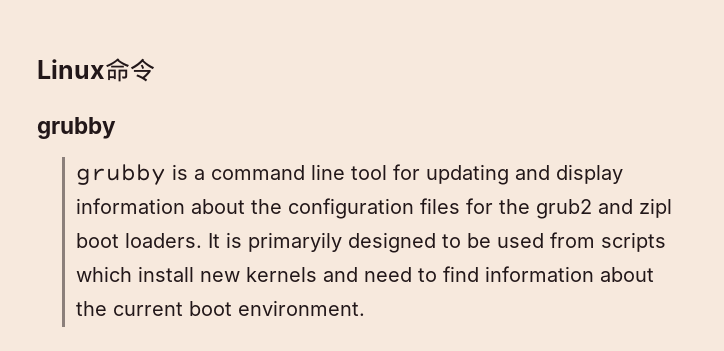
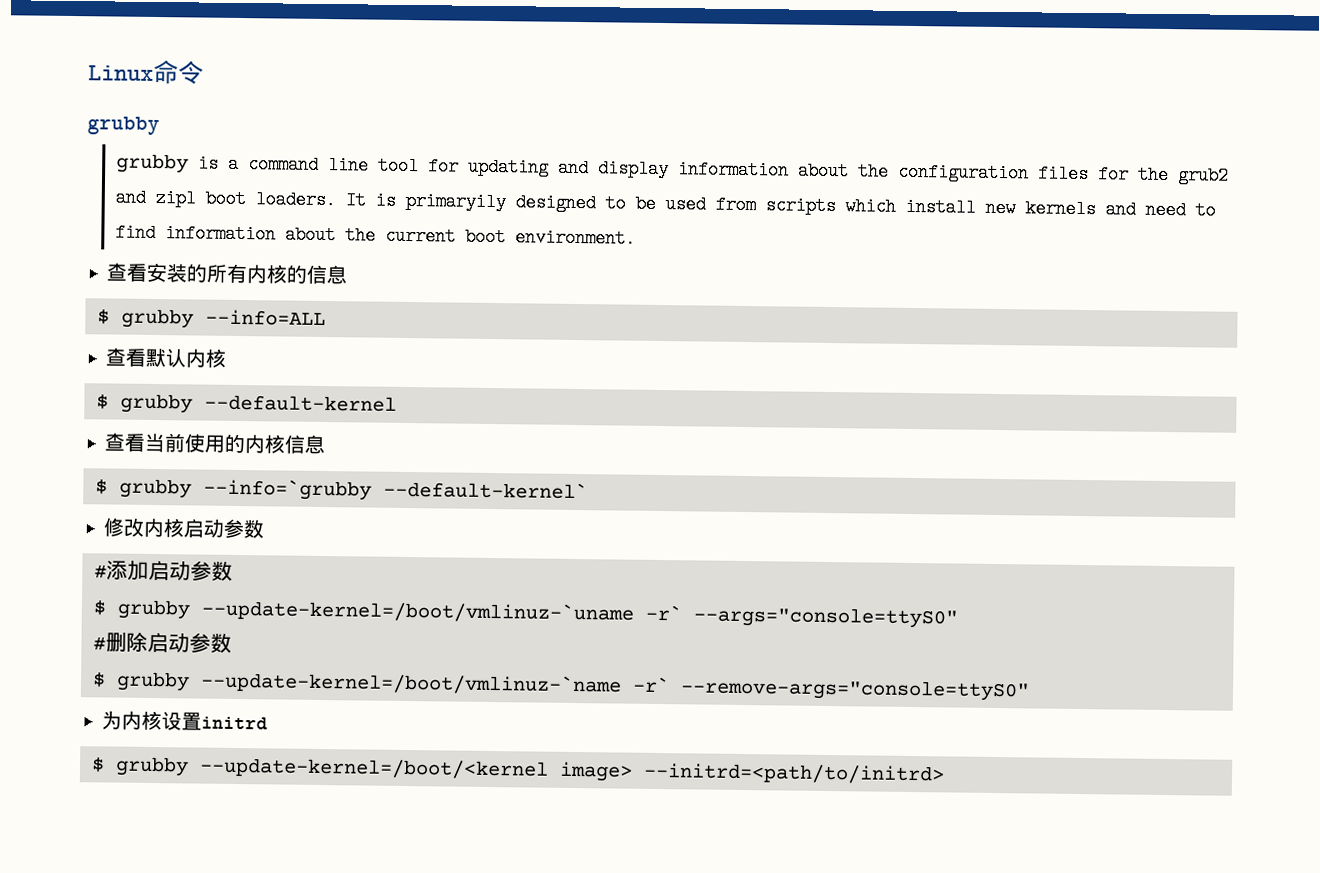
+ 查看安装的所有内核的信息
+ $ grubby --info=ALL
+ 查看默认内核
+ $ grubby --default-kernel
+ 查看当前使用的内核信息
+ $ grubby --info=`grubby --default-kernel`
+ 修改内核启动参数
+ #添加启动参数
+ $ grubby --update-kernel=/boot/vmlinuz-`uname -r` --args="console=ttyS0"
+ #删除启动参数
+ $ grubby --update-kernel=/boot/vmlinuz-`name -r` --remove-args="console=ttyS0"
+ 为内核设置initrd
+ $ grubby --update-kernel=/boot/<kernel image> --initrd=<path/to/initrd>

